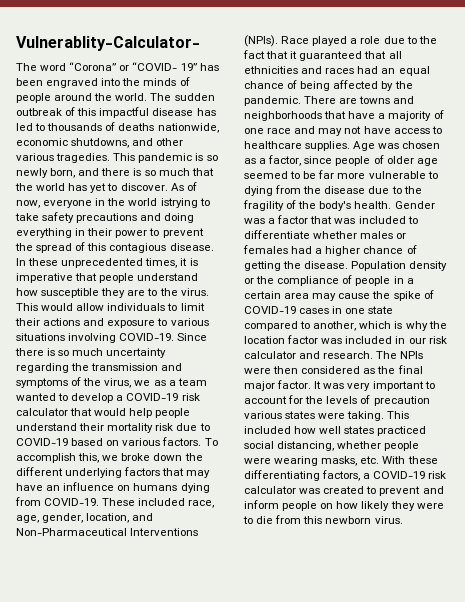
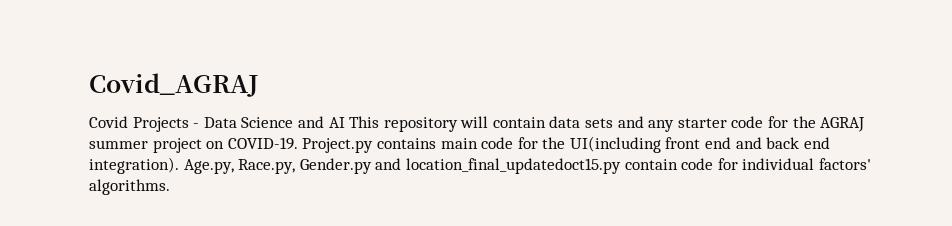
- Vulnerablity-Calculator-
- The word “Corona” or “COVID- 19” has been engraved into the minds of people around the world. The sudden outbreak of this impactful disease has led to thousands of deaths nationwide, economic shutdowns, and other various tragedies. This pandemic is so newly born, and there is so much that the world has yet to discover. As of now, everyone in the world istrying to take safety precautions and doing everything in their power to prevent the spread of this contagious disease. In these unprecedented times, it is imperative that people understand how susceptible they are to the virus. This would allow individuals to limit their actions and exposure to various situations involving COVID-19. Since there is so much uncertainty regarding the transmission and symptoms of the virus, we as a team wanted to develop a COVID-19 risk calculator that would help people understand their mortality risk due to COVID-19 based on various factors. To accomplish this, we broke down the different underlying factors that may have an influence on humans dying from COVID-19. These included race, age, gender, location, and Non-Pharmaceutical Interventions (NPIs). Race played a role due to the fact that it guaranteed that all ethnicities and races had an equal chance of being affected by the pandemic. There are towns and neighborhoods that have a majority of one race and may not have access to healthcare supplies. Age was chosen as a factor, since people of older age seemed to be far more vulnerable to dying from the disease due to the fragility of the body's health. Gender was a factor that was included to differentiate whether males or females had a higher chance of getting the disease. Population density or the compliance of people in a certain area may cause the spike of COVID-19 cases in one state compared to another, which is why the location factor was included in our risk calculator and research. The NPIs were then considered as the final major factor. It was very important to account for the levels of precaution various states were taking. This included how well states practiced social distancing, whether people were wearing masks, etc. With these differentiating factors, a COVID-19 risk calculator was created to prevent and inform people on how likely they were to die from this newborn virus.
+ Covid_AGRAJ
+ Covid Projects - Data Science and AI This repository will contain data sets and any starter code for the AGRAJ summer project on COVID-19. Project.py contains main code for the UI(including front end and back end integration). Age.py, Race.py, Gender.py and location_final_updatedoct15.py contain code for individual factors' algorithms.

